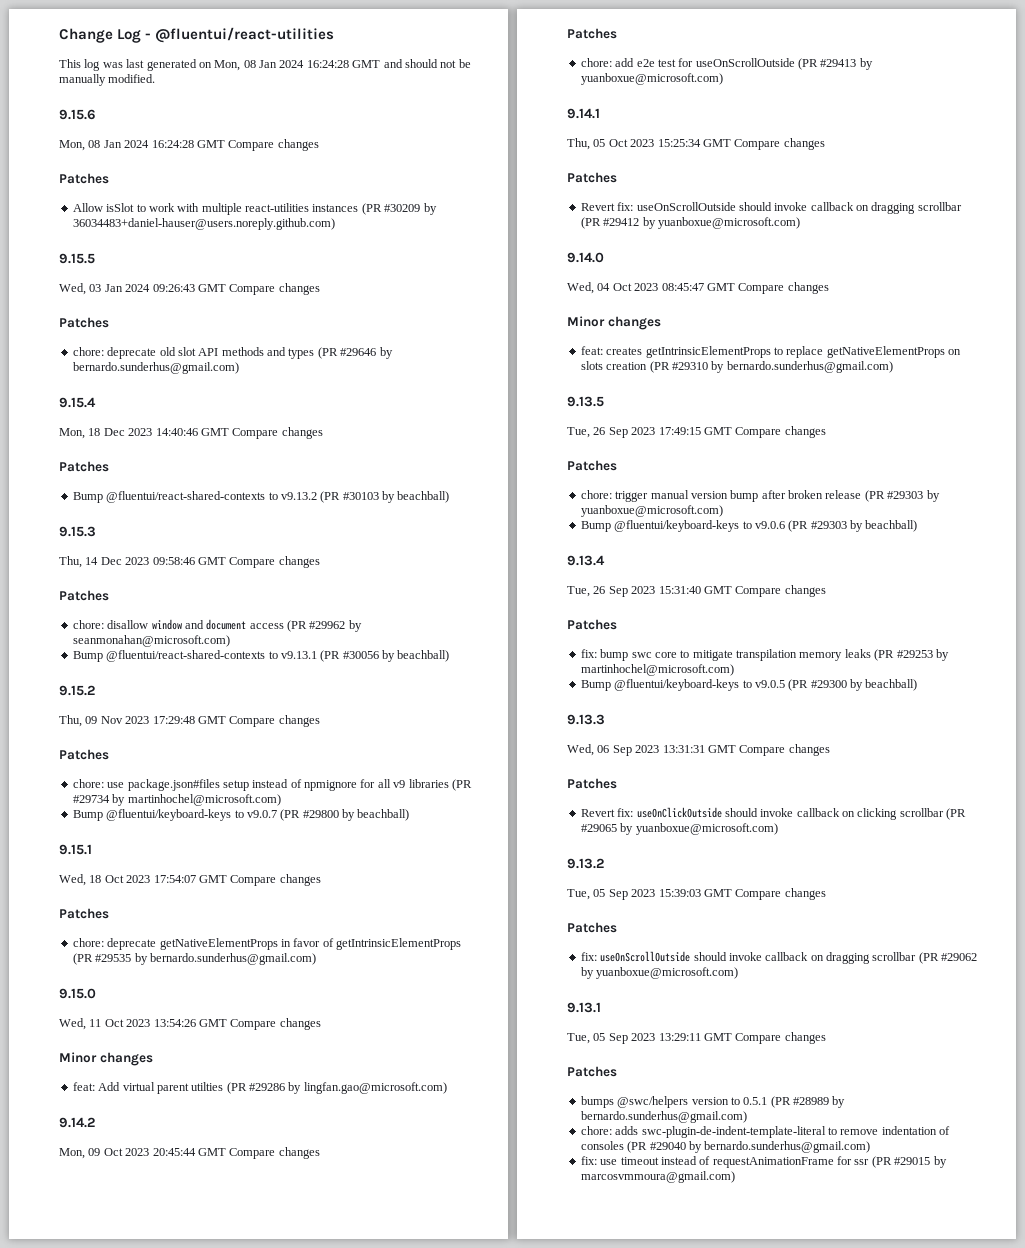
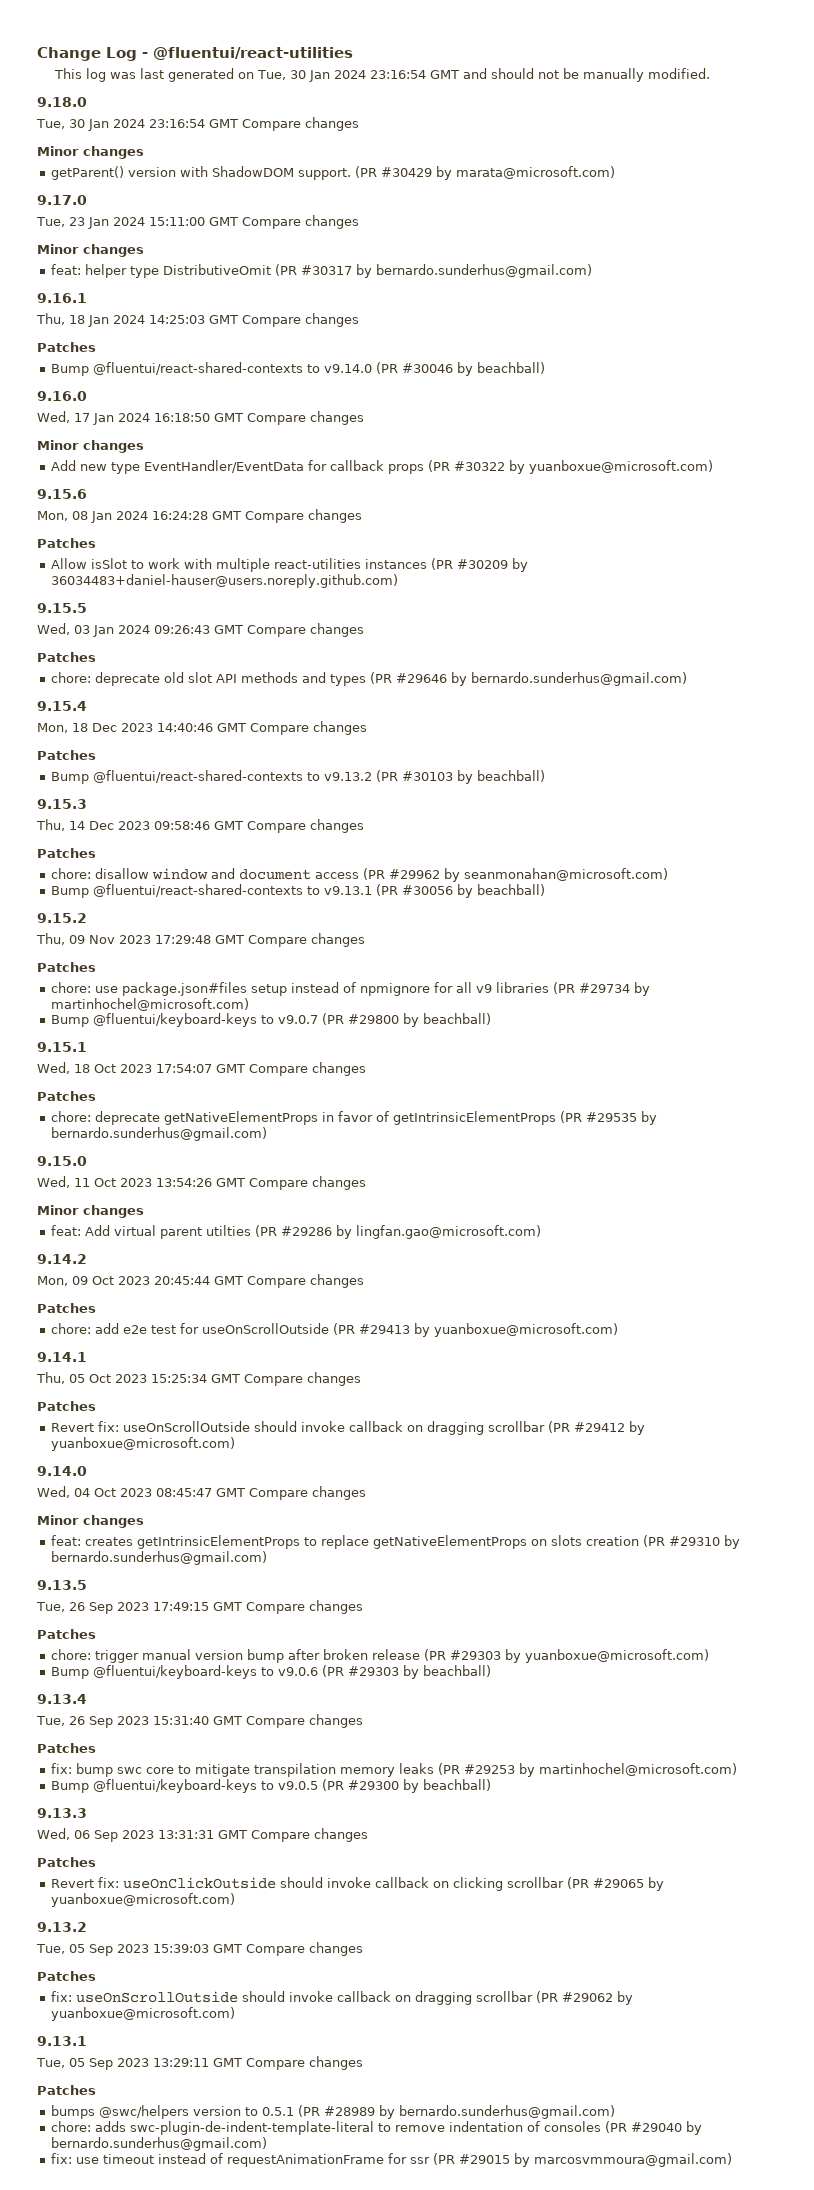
- This log was last generated on Mon, 08 Jan 2024 16:24:28 GMT and should not be manually modified.
+ This log was last generated on Tue, 30 Jan 2024 23:16:54 GMT and should not be manually modified.
+ 9.18.0
+ Tue, 30 Jan 2024 23:16:54 GMT Compare changes
+ Minor changes
+ getParent() version with ShadowDOM support. (PR #30429 by marata@microsoft.com)
+ 9.17.0
+ Tue, 23 Jan 2024 15:11:00 GMT Compare changes
+ Minor changes
+ feat: helper type DistributiveOmit (PR #30317 by bernardo.sunderhus@gmail.com)
+ 9.16.1
+ Thu, 18 Jan 2024 14:25:03 GMT Compare changes
+ Patches
+ Bump @fluentui/react-shared-contexts to v9.14.0 (PR #30046 by beachball)
+ 9.16.0
+ Wed, 17 Jan 2024 16:18:50 GMT Compare changes
+ Minor changes
+ Add new type EventHandler/EventData for callback props (PR #30322 by yuanboxue@microsoft.com)

